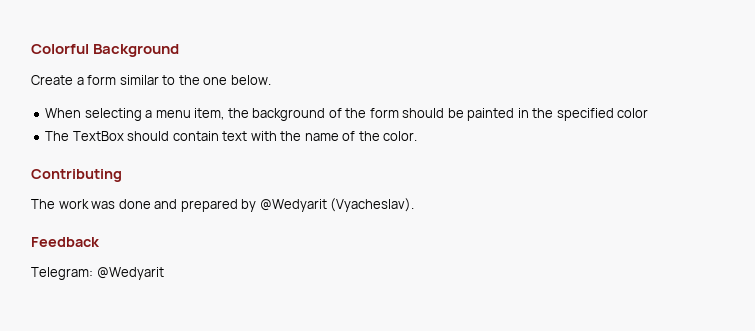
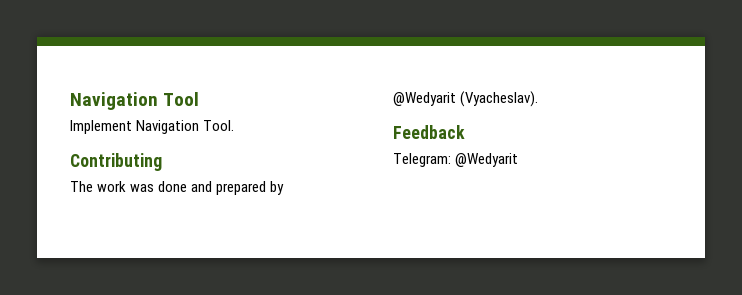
- Colorful Background
- Create a form similar to the one below.
- When selecting a menu item, the background of the form should be painted in the specified color
- The TextBox should contain text with the name of the color.
+ Navigation Tool
+ Implement Navigation Tool.

